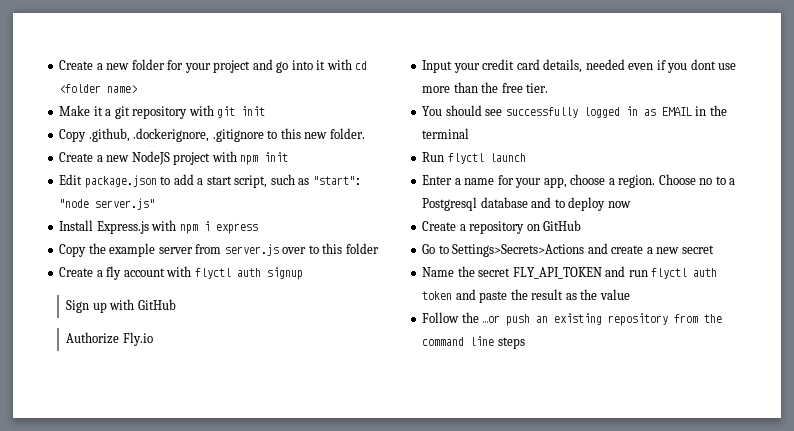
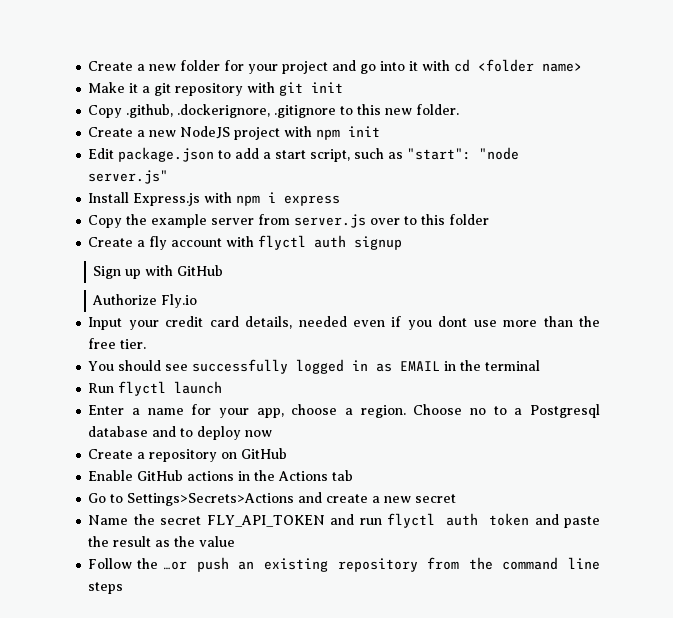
+ Enable GitHub actions in the Actions tab

